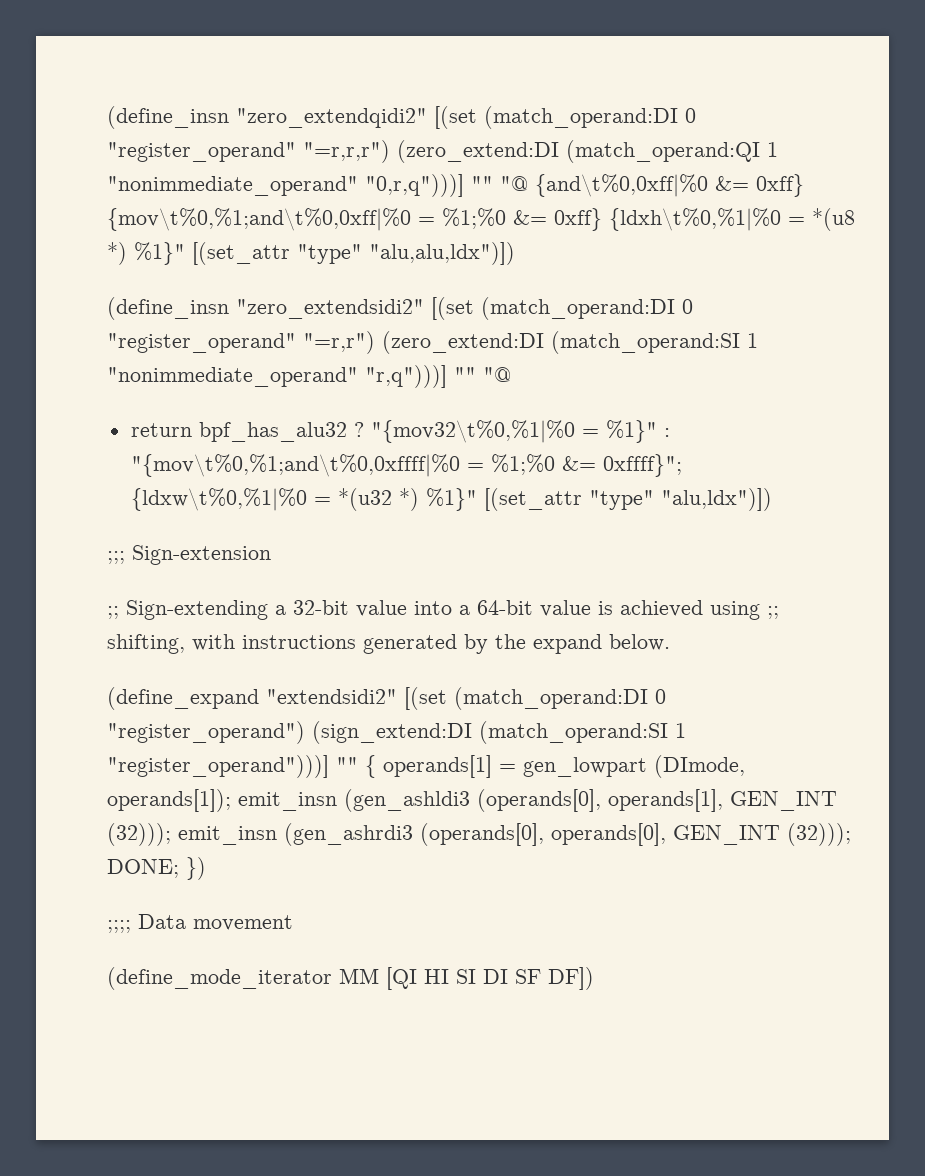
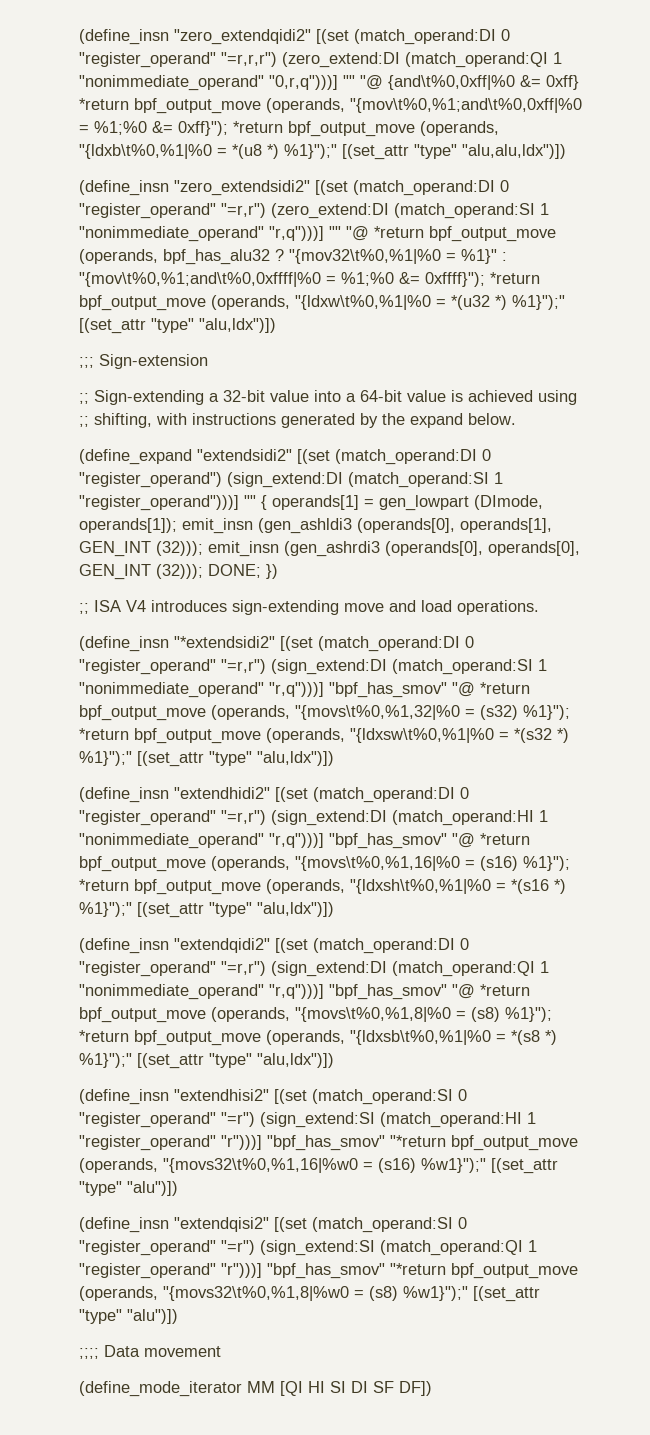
- (define_insn "zero_extendqidi2" [(set (match_operand:DI 0 "register_operand" "=r,r,r") (zero_extend:DI (match_operand:QI 1 "nonimmediate_operand" "0,r,q")))] "" "@ {and\t%0,0xff|%0 &= 0xff} {mov\t%0,%1;and\t%0,0xff|%0 = %1;%0 &= 0xff} {ldxh\t%0,%1|%0 = *(u8 *) %1}" [(set_attr "type" "alu,alu,ldx")])
+ (define_insn "zero_extendqidi2" [(set (match_operand:DI 0 "register_operand" "=r,r,r") (zero_extend:DI (match_operand:QI 1 "nonimmediate_operand" "0,r,q")))] "" "@ {and\t%0,0xff|%0 &= 0xff} *return bpf_output_move (operands, "{mov\t%0,%1;and\t%0,0xff|%0 = %1;%0 &= 0xff}"); *return bpf_output_move (operands, "{ldxb\t%0,%1|%0 = *(u8 *) %1}");" [(set_attr "type" "alu,alu,ldx")])
- (define_insn "zero_extendsidi2" [(set (match_operand:DI 0 "register_operand" "=r,r") (zero_extend:DI (match_operand:SI 1 "nonimmediate_operand" "r,q")))] "" "@
- return bpf_has_alu32 ?
+ (define_insn "zero_extendsidi2" [(set (match_operand:DI 0 "register_operand" "=r,r") (zero_extend:DI (match_operand:SI 1 "nonimmediate_operand" "r,q")))] "" "@ *return bpf_output_move (operands, bpf_has_alu32 ?
- "{mov32\t%0,%1|%0 = %1}" : "{mov\t%0,%1;and\t%0,0xffff|%0 = %1;%0 &= 0xffff}"; {ldxw\t%0,%1|%0 = *(u32 *) %1}" [(set_attr "type" "alu,ldx")])
+ "{mov32\t%0,%1|%0 = %1}" : "{mov\t%0,%1;and\t%0,0xffff|%0 = %1;%0 &= 0xffff}"); *return bpf_output_move (operands, "{ldxw\t%0,%1|%0 = *(u32 *) %1}");" [(set_attr "type" "alu,ldx")])
+ ;; ISA V4 introduces sign-extending move and load operations.
+ (define_insn "*extendsidi2" [(set (match_operand:DI 0 "register_operand" "=r,r") (sign_extend:DI (match_operand:SI 1 "nonimmediate_operand" "r,q")))] "bpf_has_smov" "@ *return bpf_output_move (operands, "{movs\t%0,%1,32|%0 = (s32) %1}"); *return bpf_output_move (operands, "{ldxsw\t%0,%1|%0 = *(s32 *) %1}");" [(set_attr "type" "alu,ldx")])
+ (define_insn "extendhidi2" [(set (match_operand:DI 0 "register_operand" "=r,r") (sign_extend:DI (match_operand:HI 1 "nonimmediate_operand" "r,q")))] "bpf_has_smov" "@ *return bpf_output_move (operands, "{movs\t%0,%1,16|%0 = (s16) %1}"); *return bpf_output_move (operands, "{ldxsh\t%0,%1|%0 = *(s16 *) %1}");" [(set_attr "type" "alu,ldx")])
+ (define_insn "extendqidi2" [(set (match_operand:DI 0 "register_operand" "=r,r") (sign_extend:DI (match_operand:QI 1 "nonimmediate_operand" "r,q")))] "bpf_has_smov" "@ *return bpf_output_move (operands, "{movs\t%0,%1,8|%0 = (s8) %1}"); *return bpf_output_move (operands, "{ldxsb\t%0,%1|%0 = *(s8 *) %1}");" [(set_attr "type" "alu,ldx")])
+ (define_insn "extendhisi2" [(set (match_operand:SI 0 "register_operand" "=r") (sign_extend:SI (match_operand:HI 1 "register_operand" "r")))] "bpf_has_smov" "*return bpf_output_move (operands, "{movs32\t%0,%1,16|%w0 = (s16) %w1}");" [(set_attr "type" "alu")])
+ (define_insn "extendqisi2" [(set (match_operand:SI 0 "register_operand" "=r") (sign_extend:SI (match_operand:QI 1 "register_operand" "r")))] "bpf_has_smov" "*return bpf_output_move (operands, "{movs32\t%0,%1,8|%w0 = (s8) %w1}");" [(set_attr "type" "alu")])

